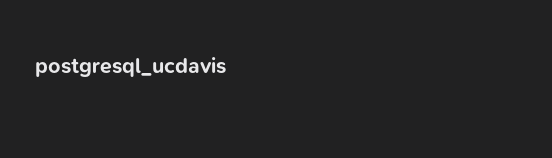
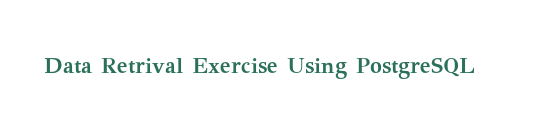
- postgresql_ucdavis
+ Data Retrival Exercise Using PostgreSQL

